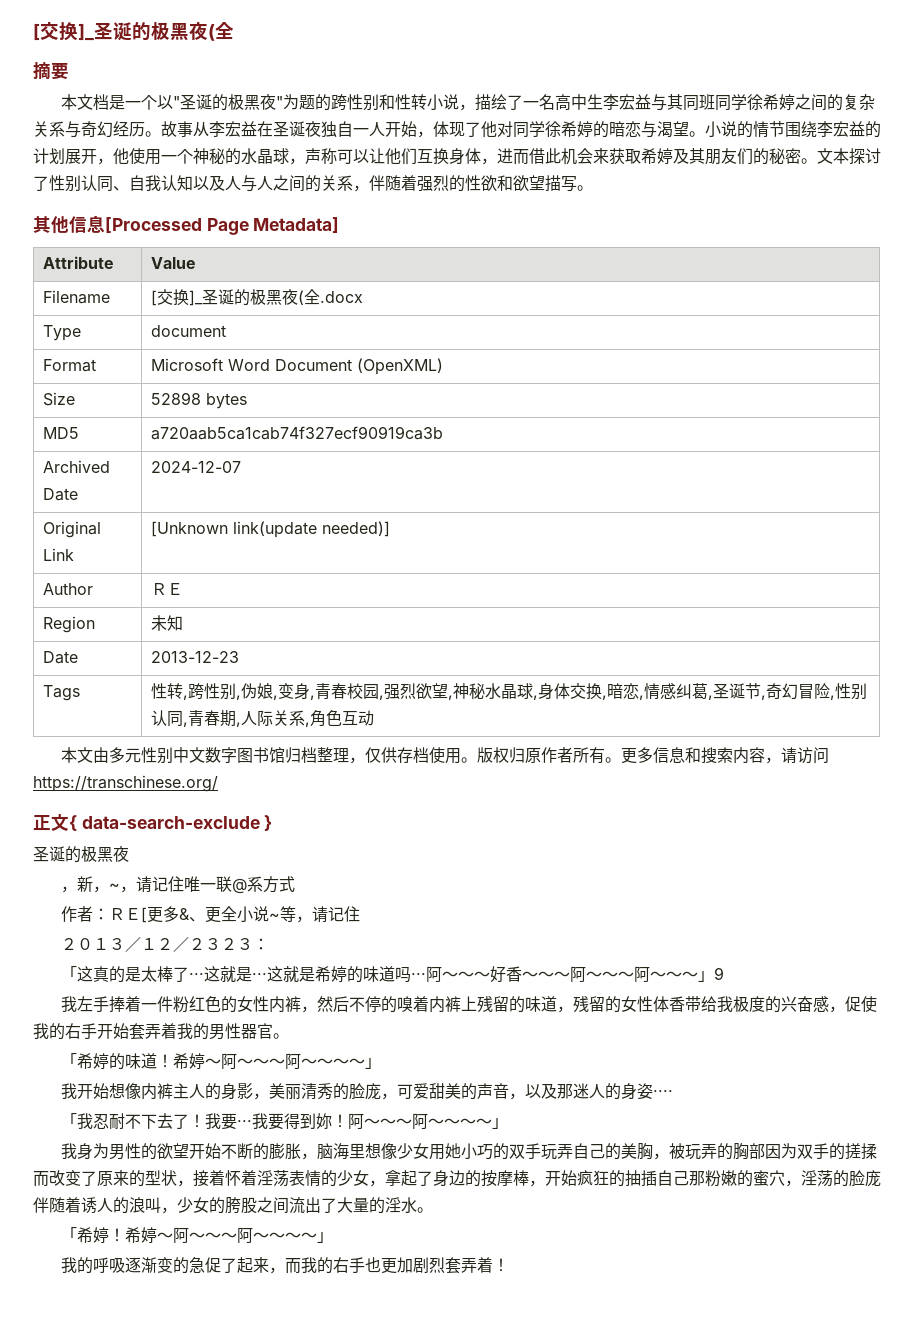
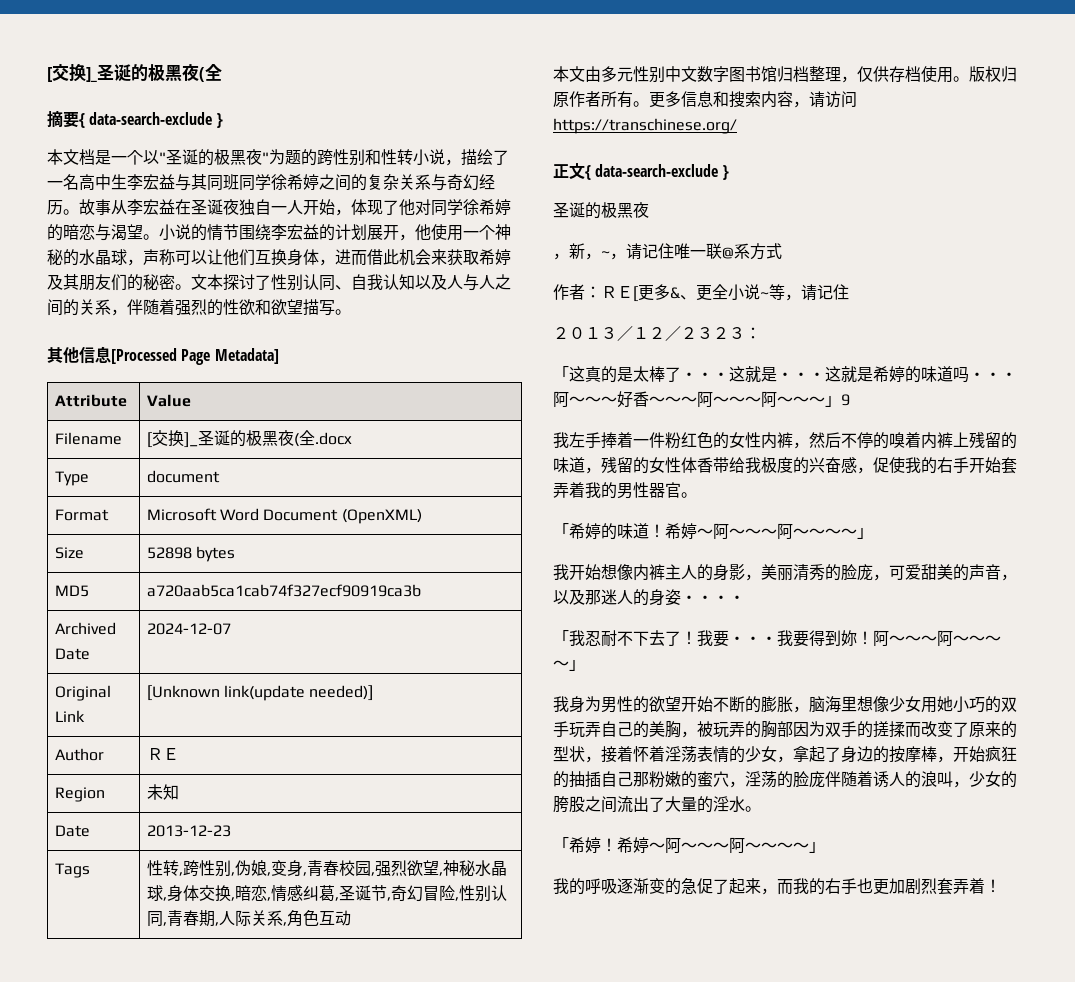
- 摘要
+ 摘要{ data-search-exclude }

